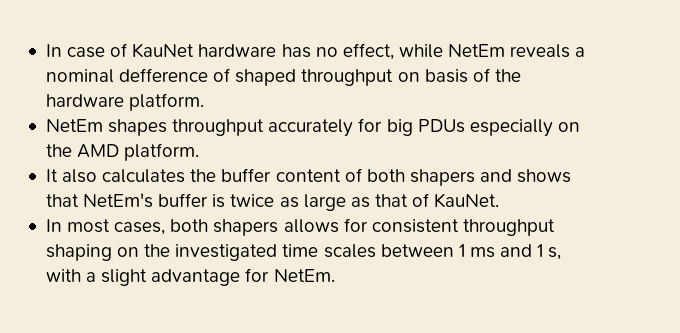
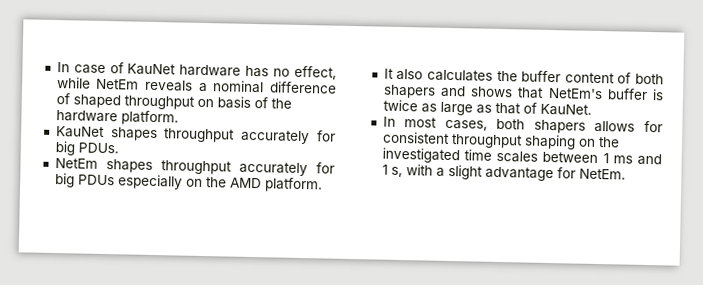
- In case of KauNet hardware has no effect, while NetEm reveals a nominal defference of shaped throughput on basis of the hardware platform.
+ In case of KauNet hardware has no effect, while NetEm reveals a nominal difference of shaped throughput on basis of the hardware platform.
+ KauNet shapes throughput accurately for big PDUs.

